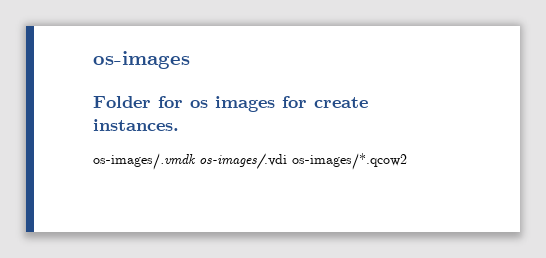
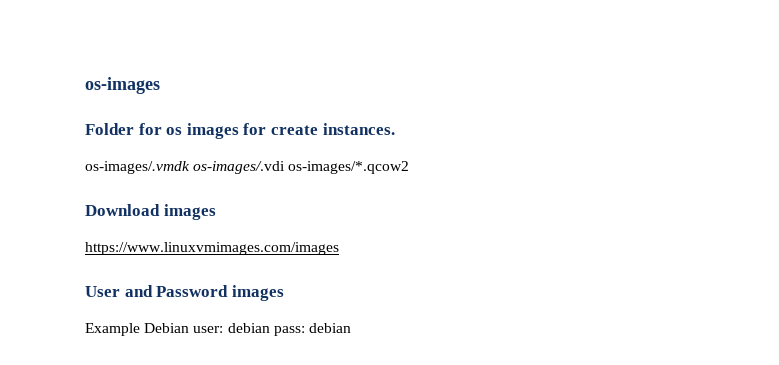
+ Download images
+ https://www.linuxvmimages.com/images
+ User and Password images
+ Example Debian user: debian pass: debian

